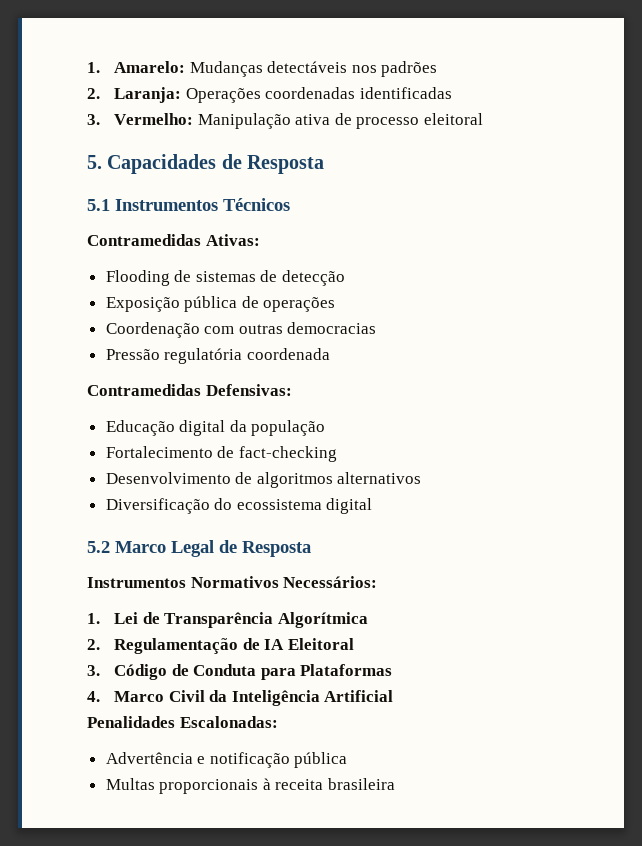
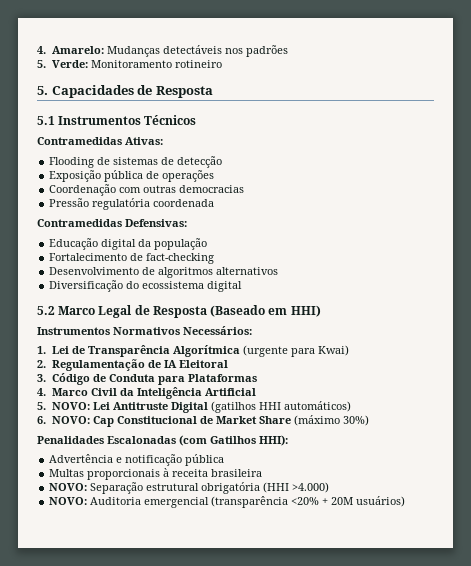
- 1. Amarelo: Mudanças detectáveis nos padrões
+ 4. Amarelo: Mudanças detectáveis nos padrões
- 2. Laranja: Operações coordenadas identificadas
- 3. Vermelho: Manipulação ativa de processo eleitoral
+ 5. Verde: Monitoramento rotineiro
- 5.2 Marco Legal de Resposta
+ 5.2 Marco Legal de Resposta (Baseado em HHI)
- 1. Lei de Transparência Algorítmica
+ 1. Lei de Transparência Algorítmica (urgente para Kwai)
- Penalidades Escalonadas:
+ 5. NOVO: Lei Antitruste Digital (gatilhos HHI automáticos)
+ 6. NOVO: Cap Constitucional de Market Share (máximo 30%)
+ Penalidades Escalonadas (com Gatilhos HHI):
+ NOVO: Separação estrutural obrigatória (HHI >4.000)
+ NOVO: Auditoria emergencial (transparência <20% + 20M usuários)

